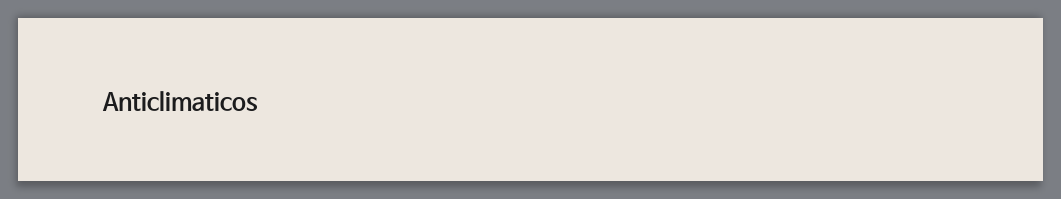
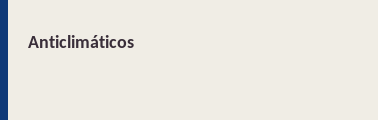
- Anticlimaticos
+ Anticlimáticos

